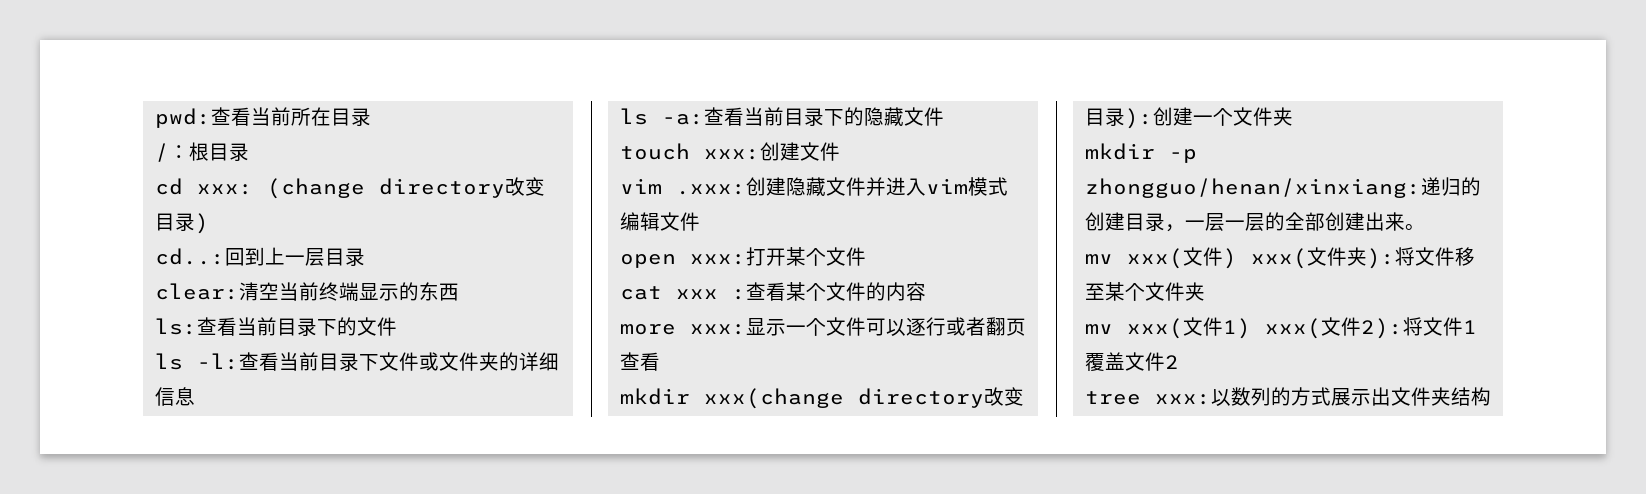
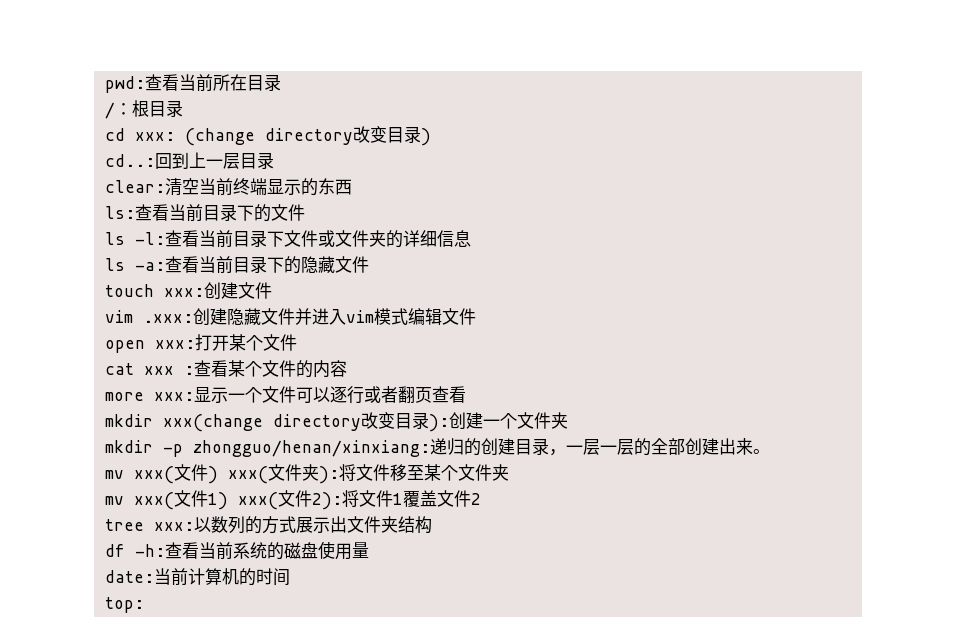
+ df -h:查看当前系统的磁盘使用量
+ date:当前计算机的时间
+ top:

